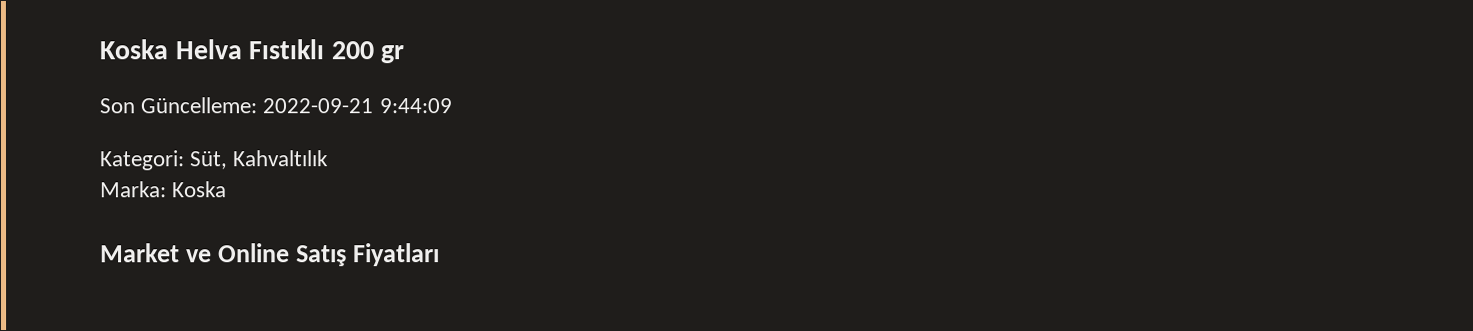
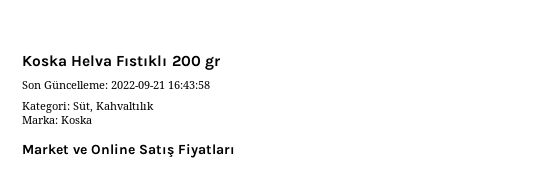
- Son Güncelleme: 2022-09-21 9:44:09
+ Son Güncelleme: 2022-09-21 16:43:58

